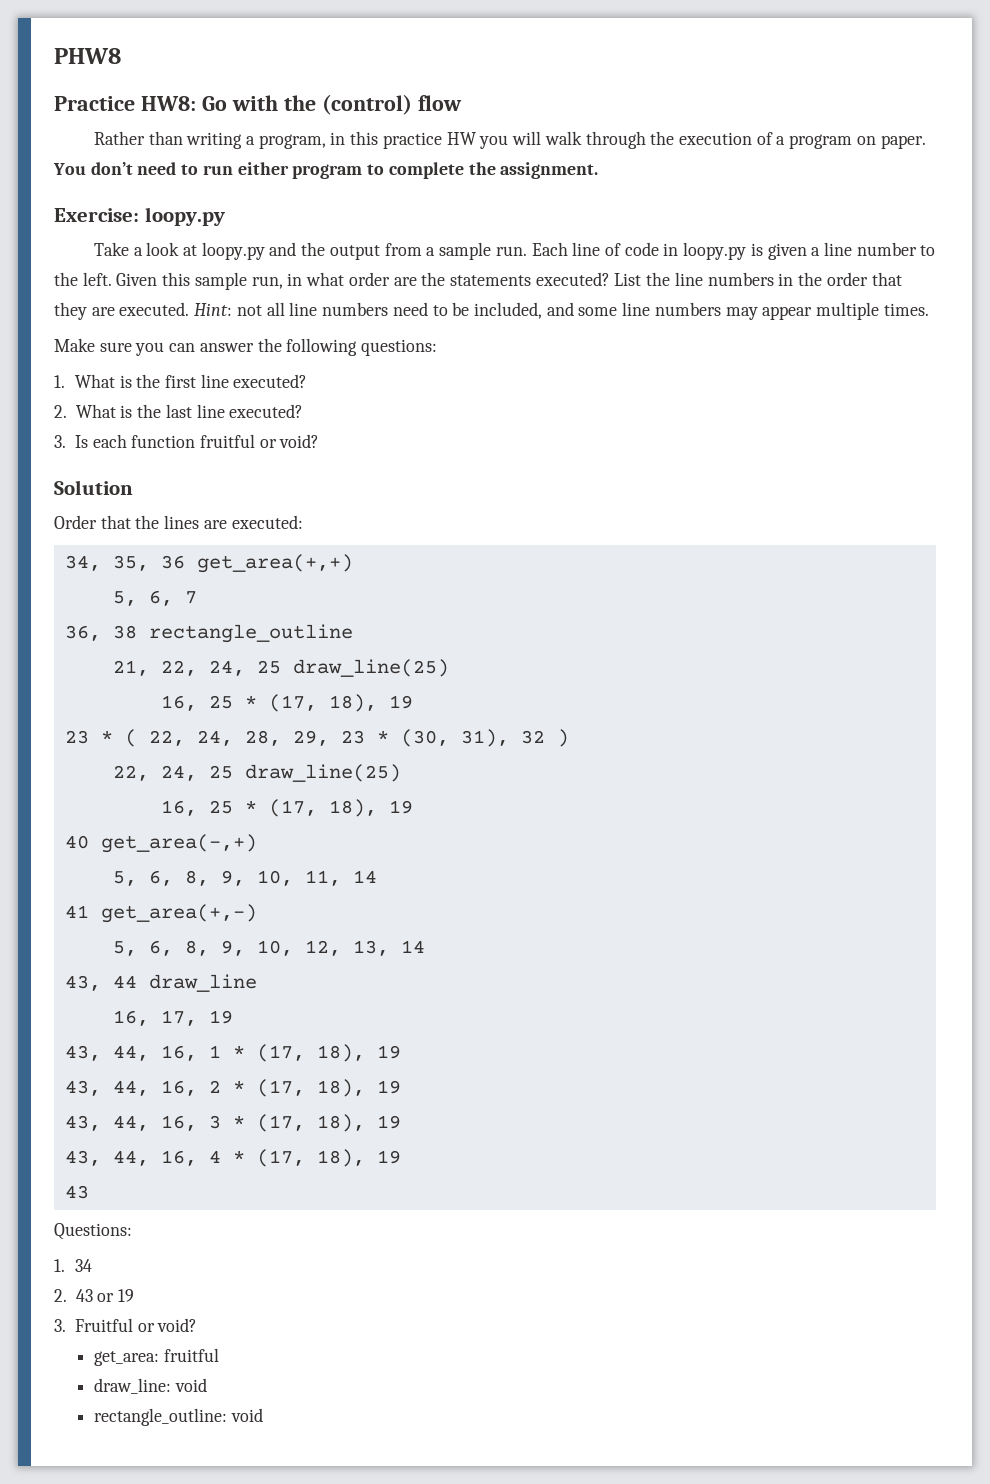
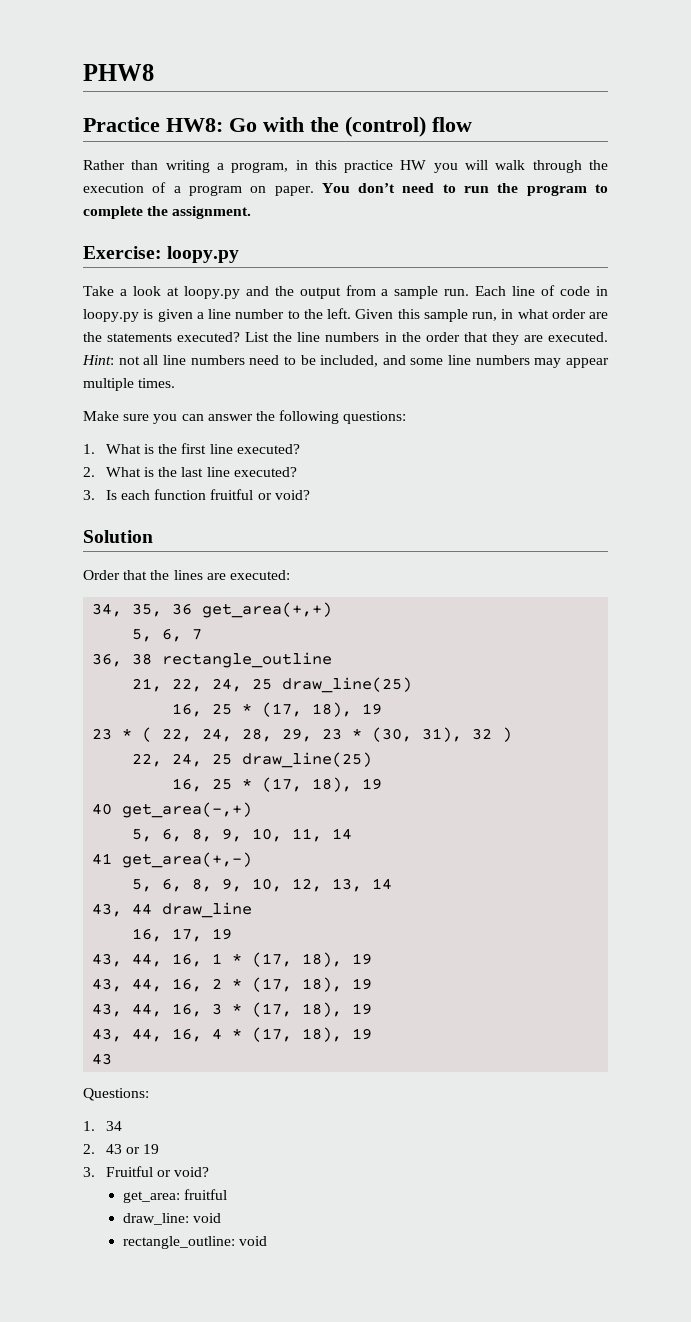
- You don’t need to run either program to complete the assignment.
+ You don’t need to run the program to complete the assignment.

